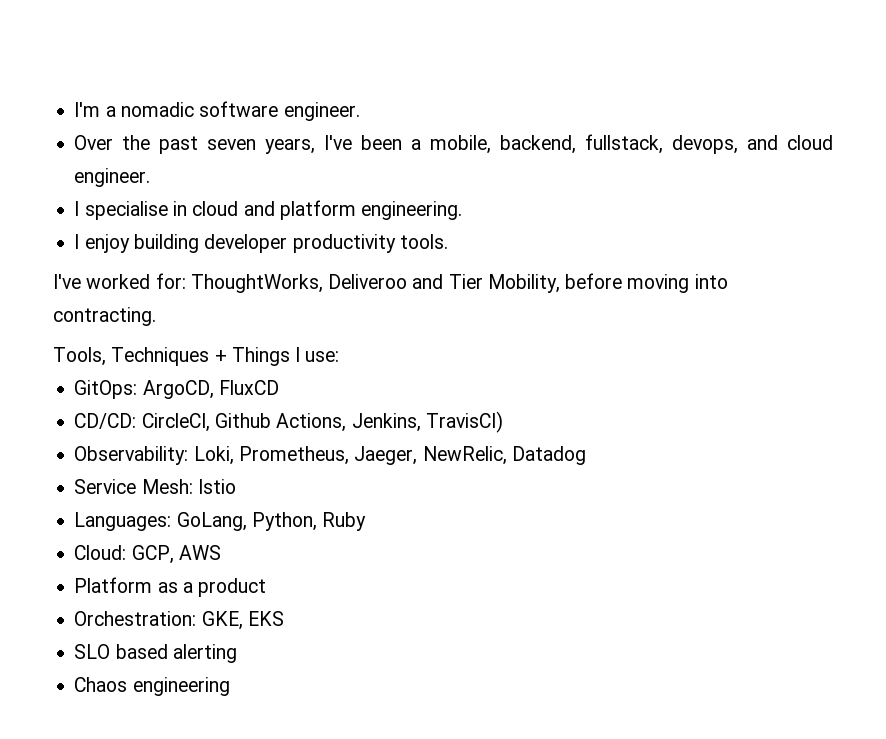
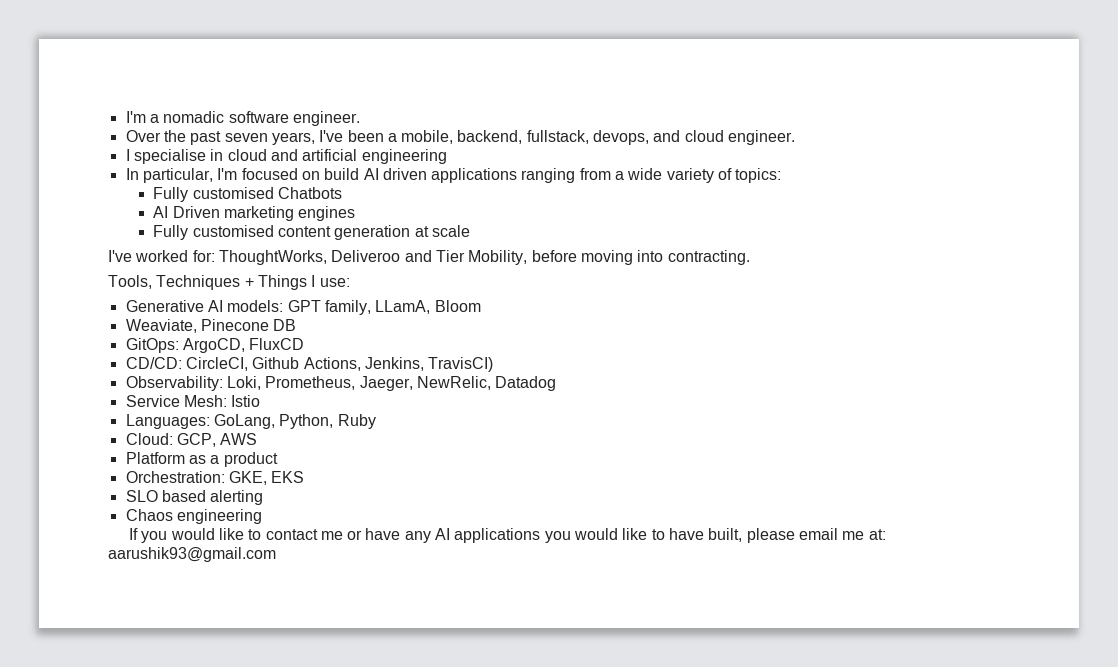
- I specialise in cloud and platform engineering.
- I enjoy building developer productivity tools.
+ I specialise in cloud and artificial engineering
+ In particular, I'm focused on build AI driven applications ranging from a wide variety of topics:
+ Fully customised Chatbots
+ AI Driven marketing engines
+ Fully customised content generation at scale
+ Generative AI models: GPT family, LLamA, Bloom
+ Weaviate, Pinecone DB
+ If you would like to contact me or have any AI applications you would like to have built, please email me at: aarushik93@gmail.com

